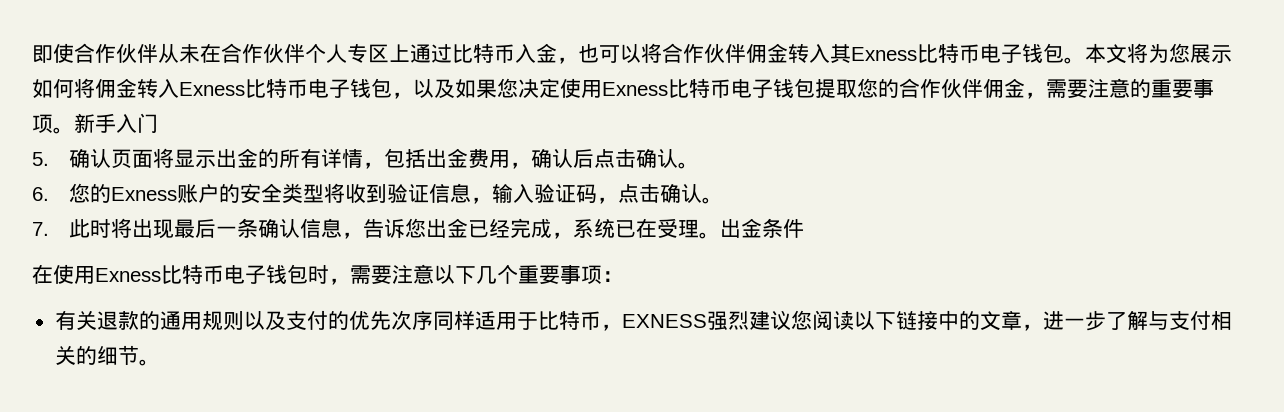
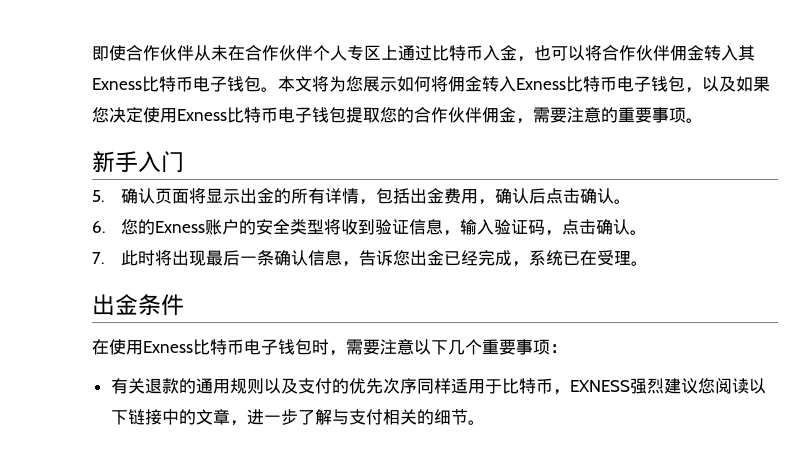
- 本文将为您展示如何将佣金转入Exness比特币电子钱包，以及如果您决定使用Exness比特币电子钱包提取您的合作伙伴佣金，需要注意的重要事项。新手入门
+ 本文将为您展示如何将佣金转入Exness比特币电子钱包，以及如果您决定使用Exness比特币电子钱包提取您的合作伙伴佣金，需要注意的重要事项。
+ 新手入门
- 7.此时将出现最后一条确认信息，告诉您出金已经完成，系统已在受理。出金条件
+ 7.此时将出现最后一条确认信息，告诉您出金已经完成，系统已在受理。
+ 出金条件

